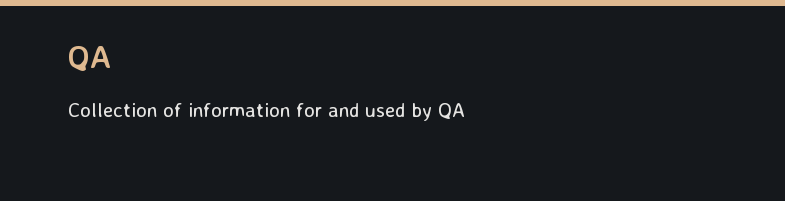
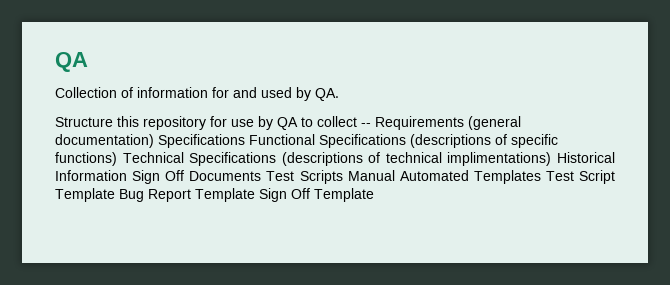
- Collection of information for and used by QA
+ Collection of information for and used by QA.
+ Structure this repository for use by QA to collect -- Requirements (general documentation) Specifications Functional Specifications (descriptions of specific functions) Technical Specifications (descriptions of technical implimentations) Historical Information Sign Off Documents Test Scripts Manual Automated Templates Test Script Template Bug Report Template Sign Off Template

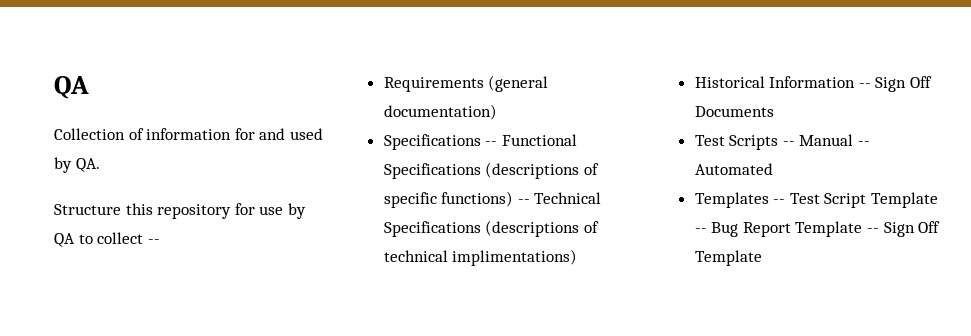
- Structure this repository for use by QA to collect -- Requirements (general documentation) Specifications Functional Specifications (descriptions of specific functions) Technical Specifications (descriptions of technical implimentations) Historical Information Sign Off Documents Test Scripts Manual Automated Templates Test Script Template Bug Report Template Sign Off Template
+ Structure this repository for use by QA to collect --
+ Requirements (general documentation)
+ Specifications -- Functional Specifications (descriptions of specific functions) -- Technical Specifications (descriptions of technical implimentations)
+ Historical Information -- Sign Off Documents
+ Test Scripts -- Manual -- Automated
+ Templates -- Test Script Template -- Bug Report Template -- Sign Off Template

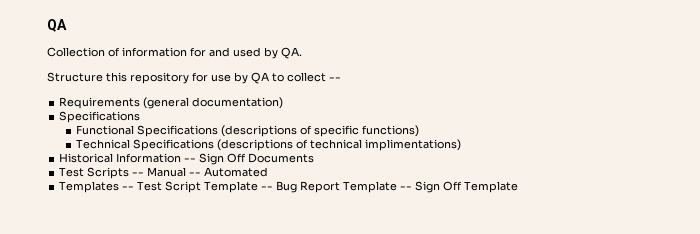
  Requirements (general documentation)
- Specifications -- Functional Specifications (descriptions of specific functions) -- Technical Specifications (descriptions of technical implimentations)
+ Specifications
+ Functional Specifications (descriptions of specific functions)
+ Technical Specifications (descriptions of technical implimentations)

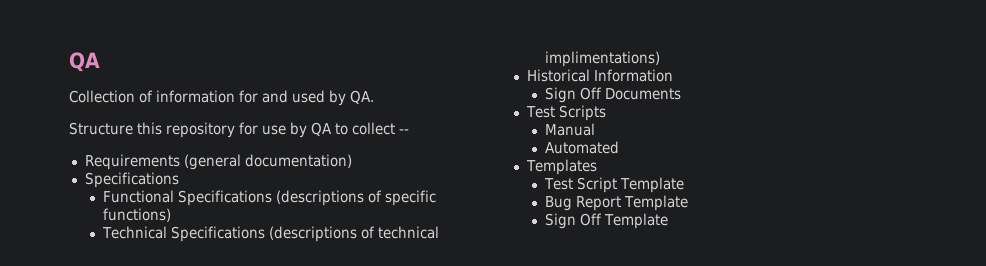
- Historical Information -- Sign Off Documents
+ Historical Information
+ Sign Off Documents
- Test Scripts -- Manual -- Automated
+ Test Scripts
+ Manual
+ Automated
- Templates -- Test Script Template -- Bug Report Template -- Sign Off Template
+ Templates
+ Test Script Template
+ Bug Report Template
+ Sign Off Template

